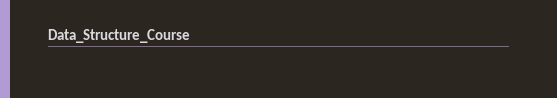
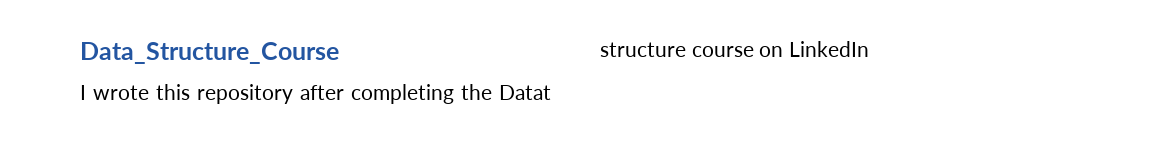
+ I wrote this repository after completing the Datat structure course on LinkedIn

